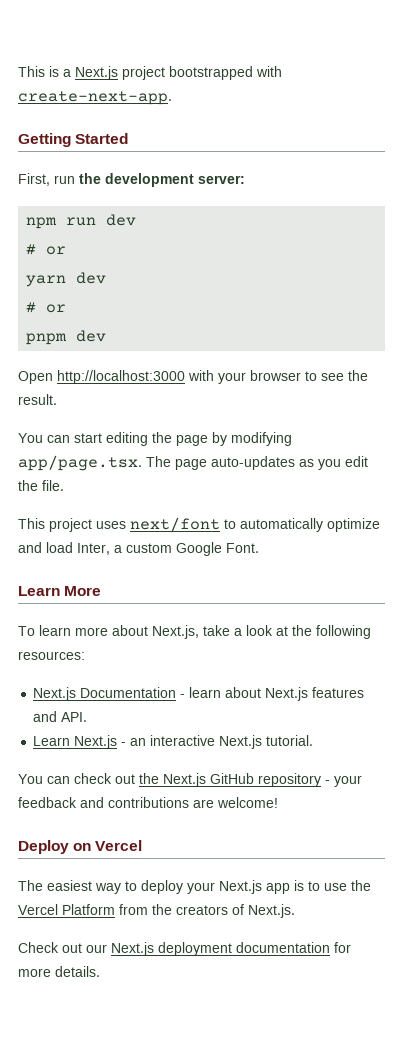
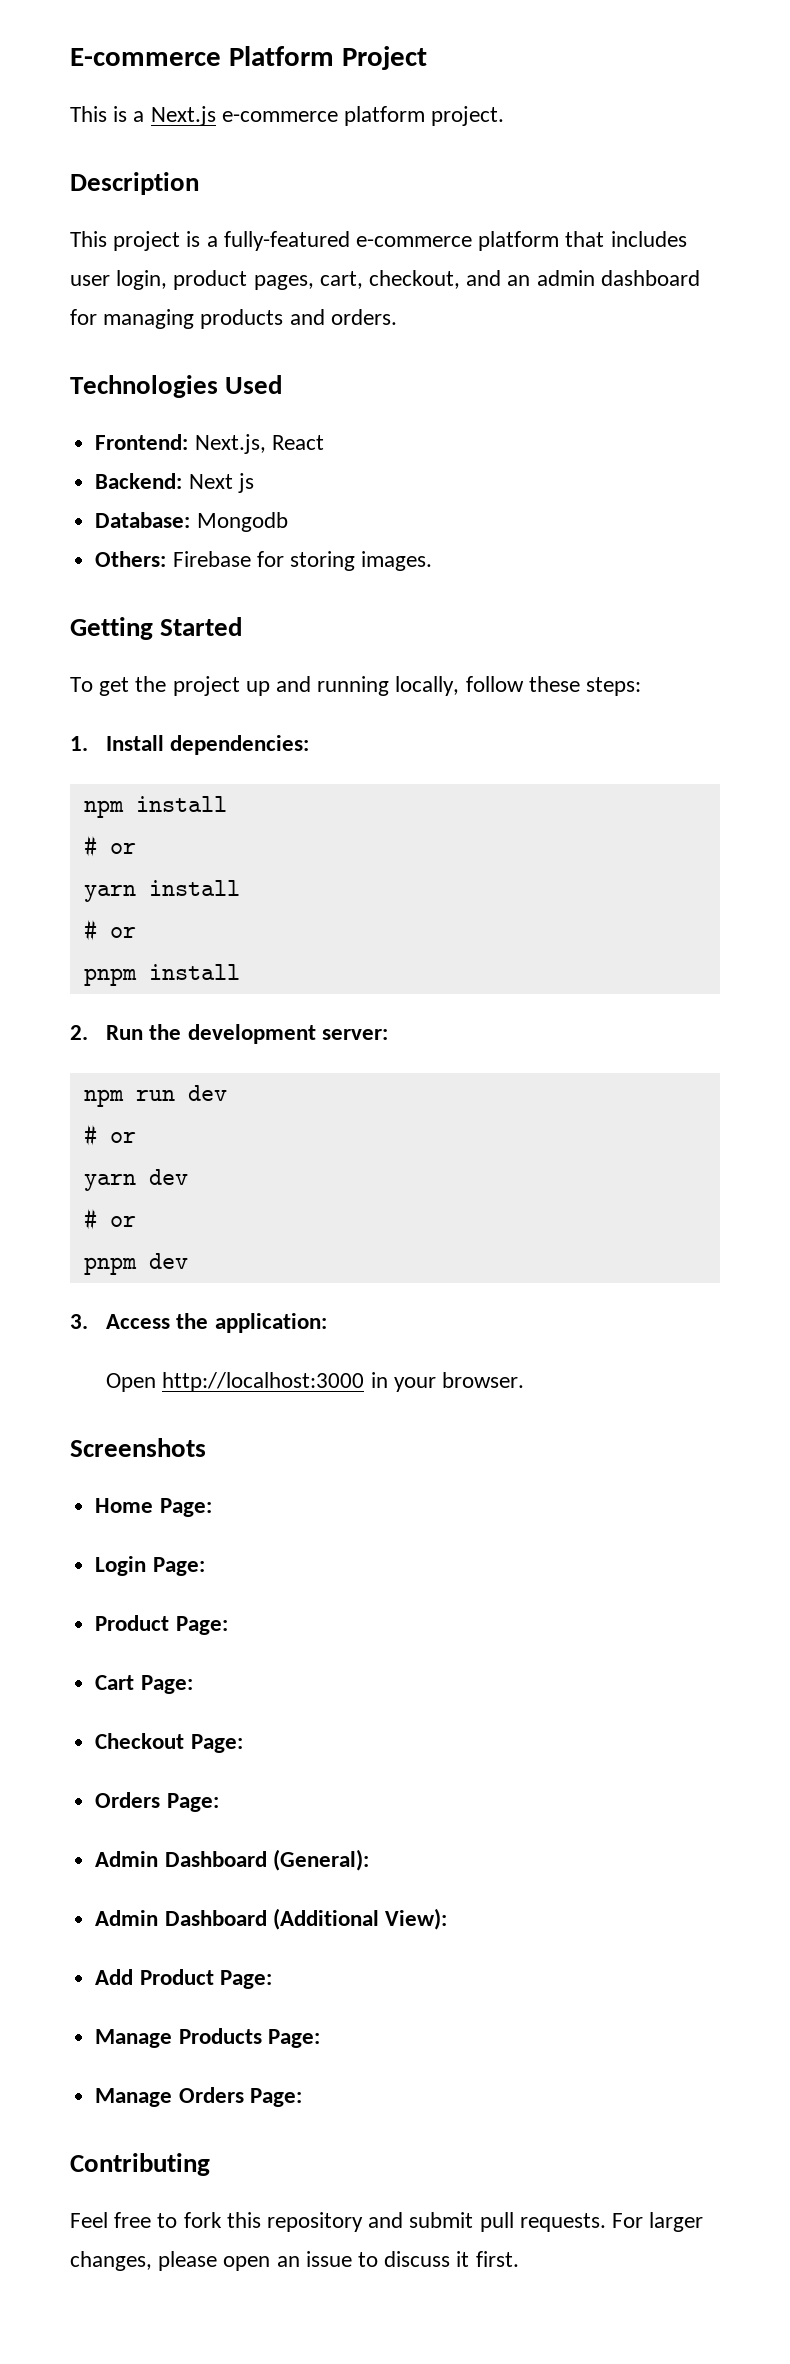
+ E-commerce Platform Project
- This is a Next.js project bootstrapped with create-next-app.
+ This is a Next.js e-commerce platform project.
+ Description
+ This project is a fully-featured e-commerce platform that includes user login, product pages, cart, checkout, and an admin dashboard for managing products and orders.
+ Technologies Used
+ Frontend: Next.js, React
+ Backend: Next js
+ Database: Mongodb
+ Others: Firebase for storing images.
  Getting Started
- First, run the development server:
+ To get the project up and running locally, follow these steps:
+ 1. Install dependencies:
+ npm install
+ # or
+ yarn install
+ # or
+ pnpm install
+ 2. Run the development server:
- Open http://localhost:3000 with your browser to see the result.
- You can start editing the page by modifying app/page.tsx. The page auto-updates as you edit the file.
- This project uses next/font to automatically optimize and load Inter, a custom Google Font.
- Learn More
- To learn more about Next.js, take a look at the following resources:
- Next.js Documentation - learn about Next.js features and API.
- Learn Next.js - an interactive Next.js tutorial.
- You can check out the Next.js GitHub repository - your feedback and contributions are welcome!
- Deploy on Vercel
- The easiest way to deploy your Next.js app is to use the Vercel Platform from the creators of Next.js.
- Check out our Next.js deployment documentation for more details.
+ 3. Access the application:
+ Open http://localhost:3000 in your browser.
+ Screenshots
+ Home Page:
+ Login Page:
+ Product Page:
+ Cart Page:
+ Checkout Page:
+ Orders Page:
+ Admin Dashboard (General):
+ Admin Dashboard (Additional View):
+ Add Product Page:
+ Manage Products Page:
+ Manage Orders Page:
+ Contributing
+ Feel free to fork this repository and submit pull requests. For larger changes, please open an issue to discuss it first.

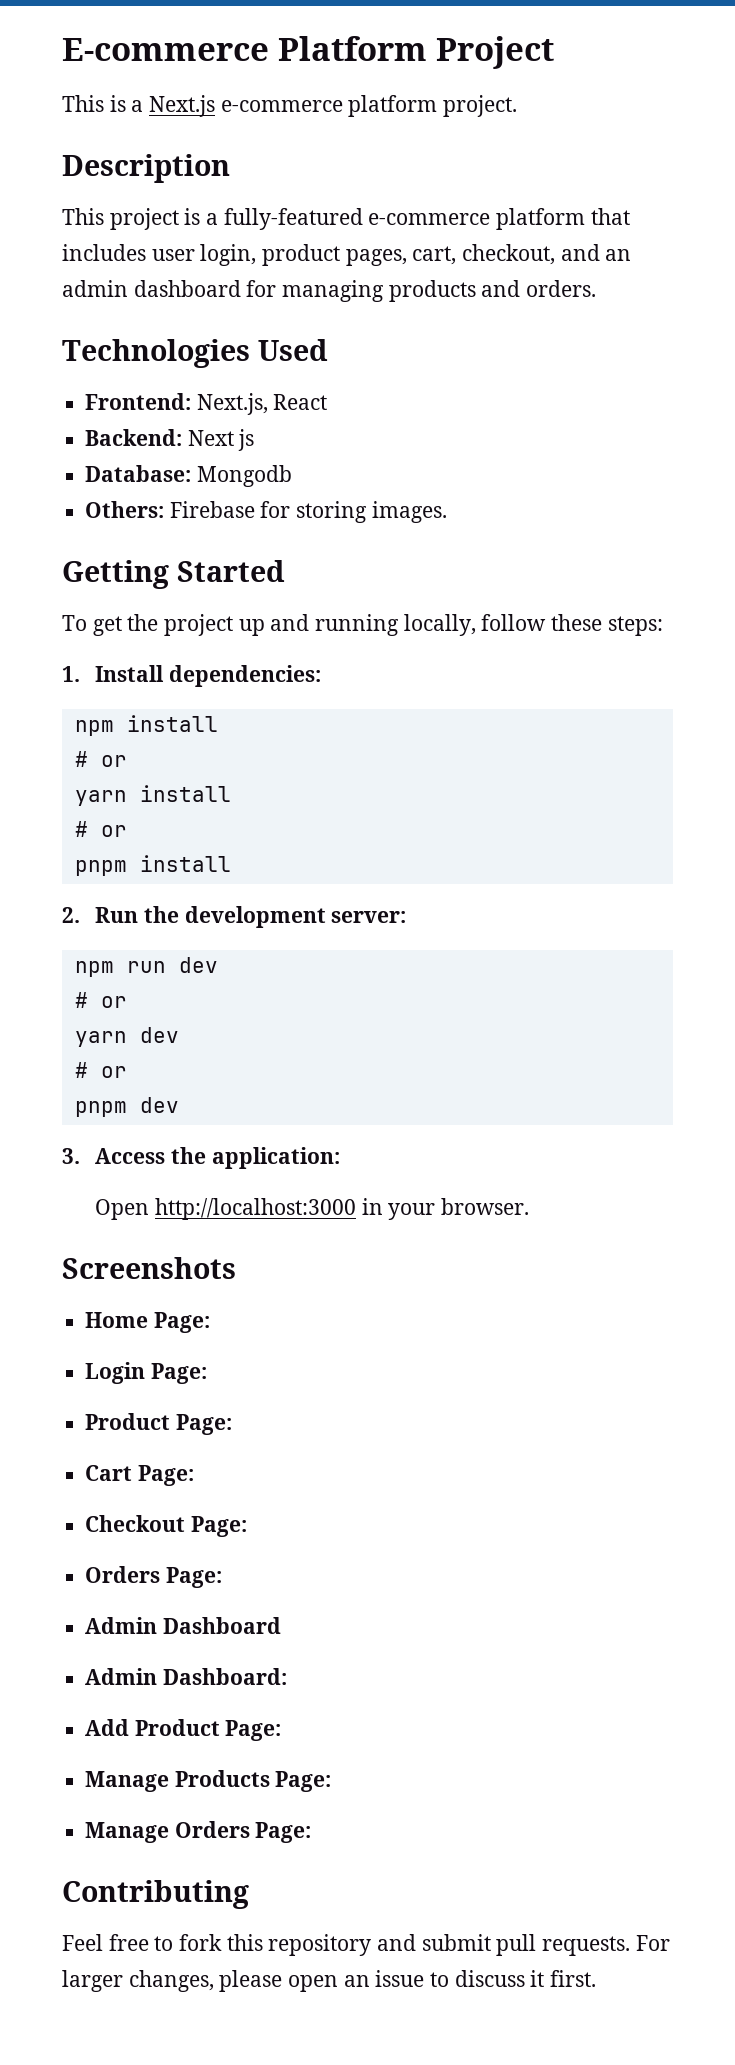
- Admin Dashboard (General):
- Admin Dashboard (Additional View):
+ Admin Dashboard
+ Admin Dashboard:

